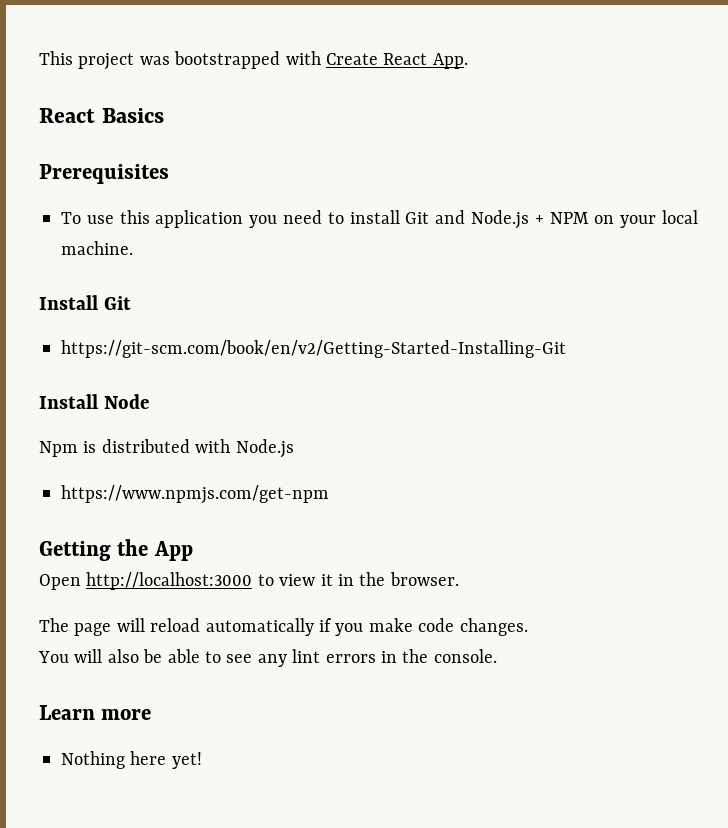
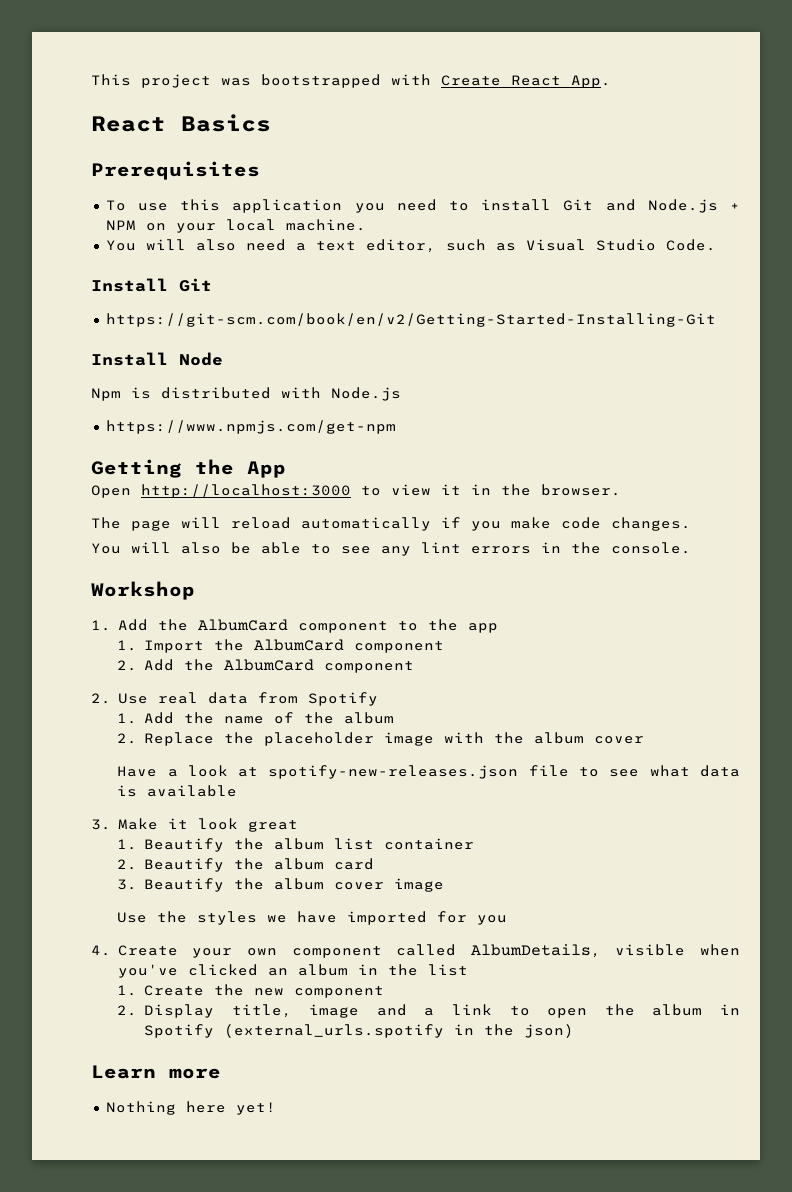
+ You will also need a text editor, such as Visual Studio Code.
+ Workshop
+ 1. Add the AlbumCard component to the app
+ 1. Import the AlbumCard component
+ 2. Add the AlbumCard component
+ 2. Use real data from Spotify
+ 1. Add the name of the album
+ 2. Replace the placeholder image with the album cover
+ Have a look at spotify-new-releases.json file to see what data is available
+ 3. Make it look great
+ 1. Beautify the album list container
+ 2. Beautify the album card
+ 3. Beautify the album cover image
+ Use the styles we have imported for you
+ 4. Create your own component called AlbumDetails, visible when you've clicked an album in the list
+ 1. Create the new component
+ 2. Display title, image and a link to open the album in Spotify (external_urls.spotify in the json)

